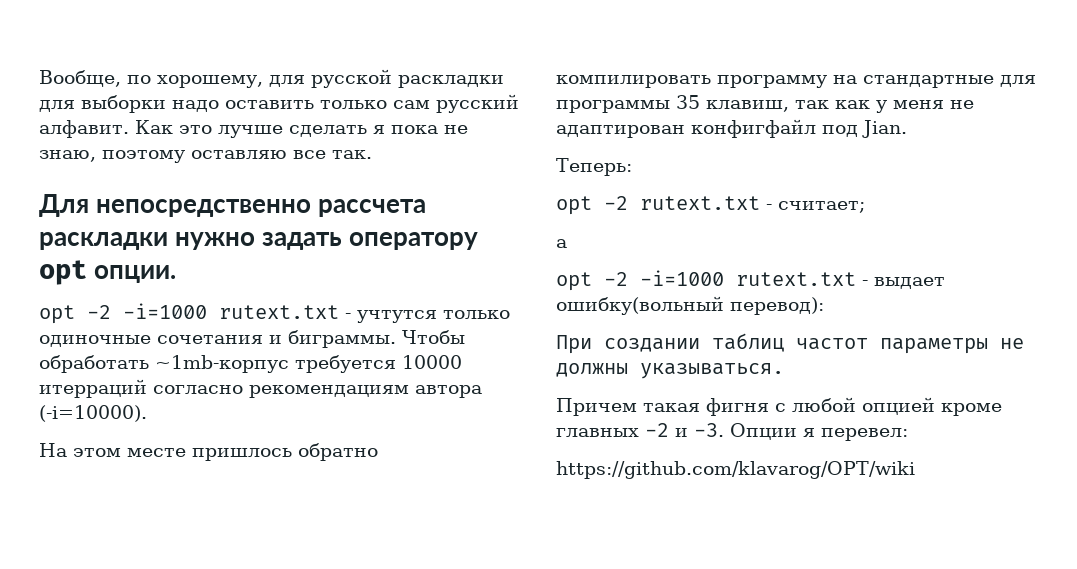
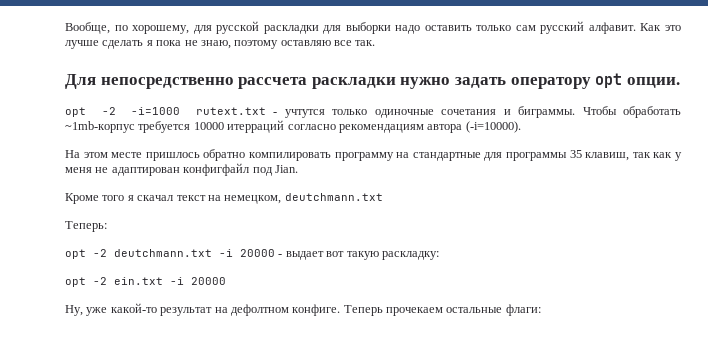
+ Кроме того я скачал текст на немецком, deutchmann.txt
  Теперь:
- opt -2 rutext.txt - считает;
- а
- opt -2 -i=1000 rutext.txt - выдает ошибку(вольный перевод):
- При создании таблиц частот параметры не должны указываться.
- Причем такая фигня с любой опцией кроме главных -2 и -3. Опции я перевел:
- https://github.com/klavarog/OPT/wiki
+ opt -2 deutchmann.txt -i 20000 - выдает вот такую раскладку:
+ opt -2 ein.txt -i 20000
+ Ну, уже какой-то результат на дефолтном конфиге. Теперь прочекаем остальные флаги:

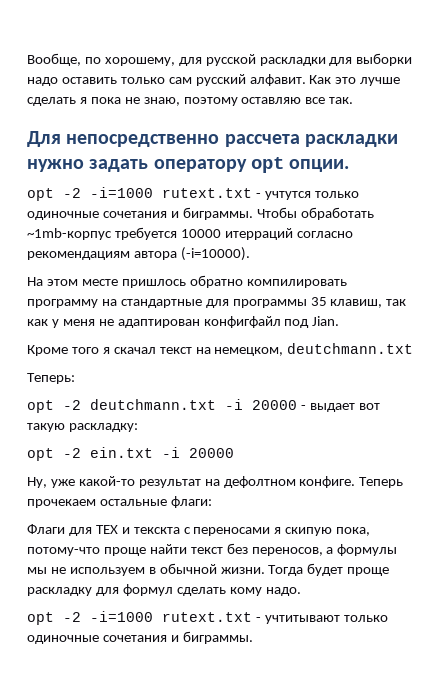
+ Флаги для ТЕХ и текскта с переносами я скипую пока, потому-что проще найти текст без переносов, а формулы мы не используем в обычной жизни. Тогда будет проще раскладку для формул сделать кому надо.
+ opt -2 -i=1000 rutext.txt - учтитывают только одиночные сочетания и биграммы.

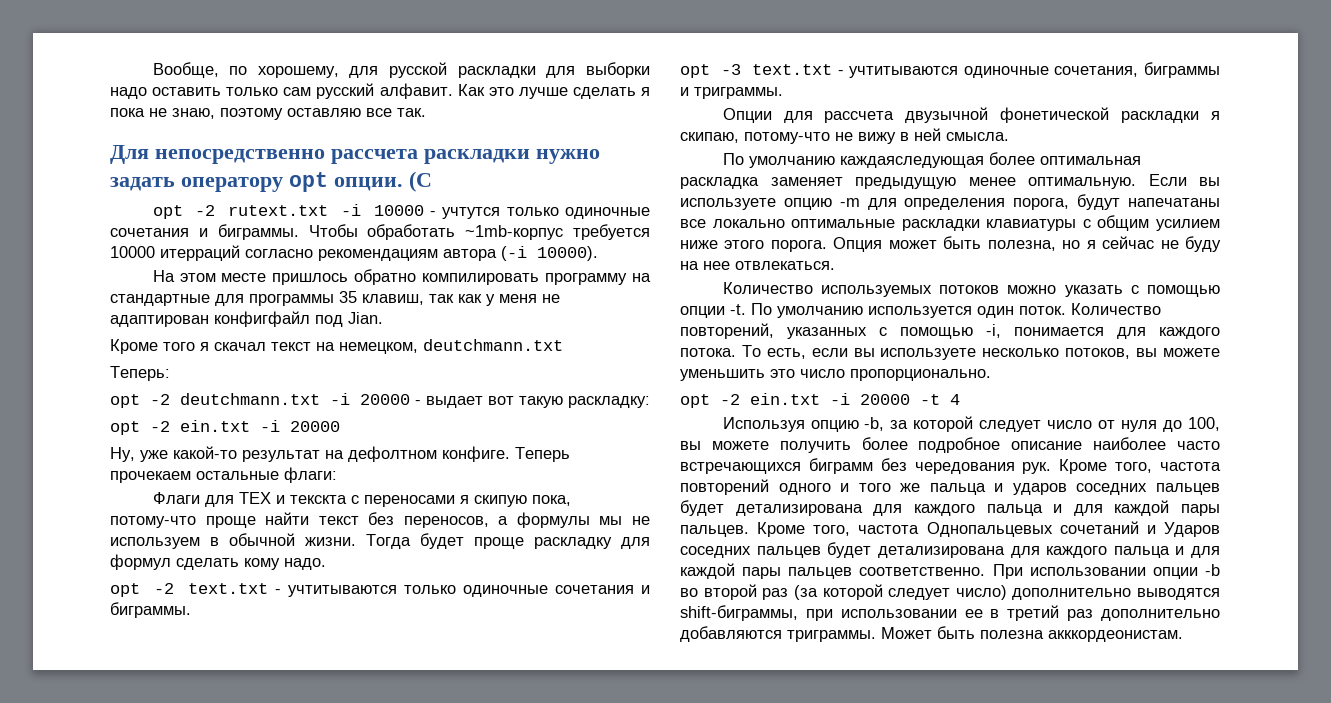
- Для непосредственно рассчета раскладки нужно задать оператору opt опции.
- opt -2 -i=1000 rutext.txt - учтутся только одиночные сочетания и биграммы.
+ Для непосредственно рассчета раскладки нужно задать оператору opt опции. (C
+ opt -2 rutext.txt -i 10000 - учтутся только одиночные сочетания и биграммы.
- Чтобы обработать ~1mb-корпус требуется 10000 итерраций согласно рекомендациям автора (-i=10000).
+ Чтобы обработать ~1mb-корпус требуется 10000 итерраций согласно рекомендациям автора (-i 10000).
- opt -2 -i=1000 rutext.txt - учтитывают только одиночные сочетания и биграммы.
+ opt -2 text.txt - учтитываются только одиночные сочетания и биграммы.
+ opt -3 text.txt - учтитываются одиночные сочетания, биграммы и триграммы.
+ Опции для рассчета двузычной фонетической раскладки я скипаю, потому-что не вижу в ней смысла.
+ По умолчанию каждаяследующая более оптимальная раскладка заменяет предыдущую менее оптимальную. Если вы используете опцию -m для определения порога, будут напечатаны все локально оптимальные раскладки клавиатуры с общим усилием ниже этого порога. Опция может быть полезна, но я сейчас не буду на нее отвлекаться.
+ Количество используемых потоков можно указать с помощью опции -t. По умолчанию используется один поток. Количество повторений, указанных с помощью -i, понимается для каждого потока. То есть, если вы используете несколько потоков, вы можете уменьшить это число пропорционально.
+ opt -2 ein.txt -i 20000 -t 4
+ Используя опцию -b, за которой следует число от нуля до 100, вы можете получить более подробное описание наиболее часто встречающихся биграмм без чередования рук. Кроме того, частота повторений одного и того же пальца и ударов соседних пальцев будет детализирована для каждого пальца и для каждой пары пальцев. Кроме того, частота Однопальцевых сочетаний и Ударов соседних пальцев будет детализирована для каждого пальца и для каждой пары пальцев соответственно. При использовании опции -b во второй раз (за которой следует число) дополнительно выводятся shift-биграммы, при использовании ее в третий раз дополнительно добавляются триграммы. Может быть полезна акккордеонистам.

